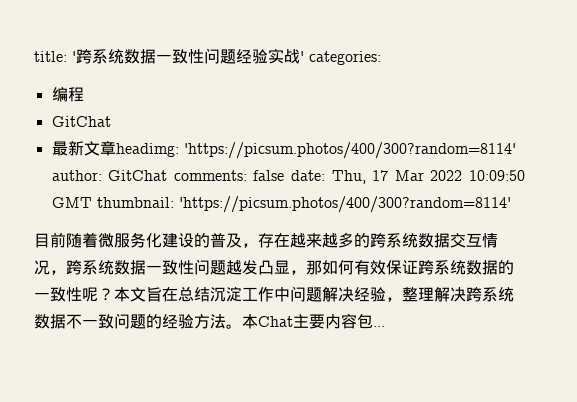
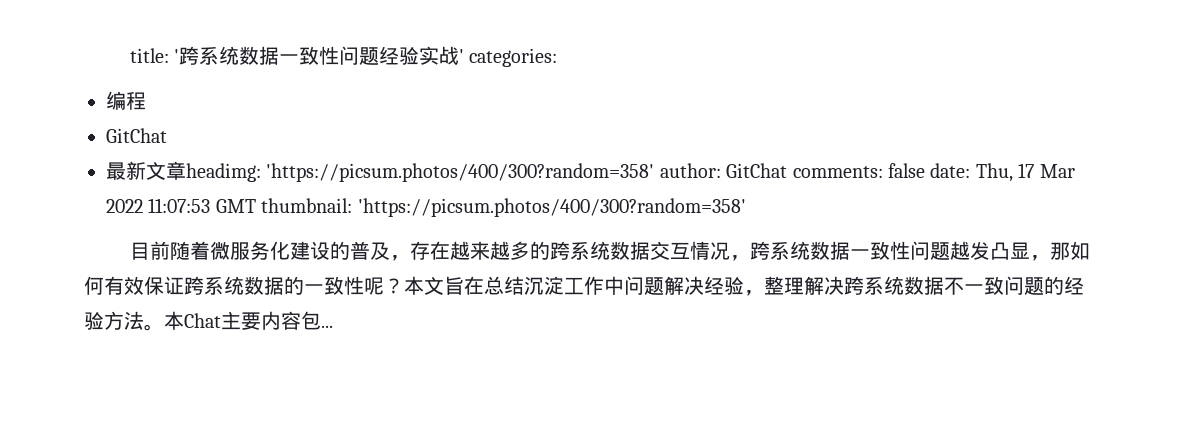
- 最新文章headimg: 'https://picsum.photos/400/300?random=8114' author: GitChat comments: false date: Thu, 17 Mar 2022 10:09:50 GMT thumbnail: 'https://picsum.photos/400/300?random=8114'
+ 最新文章headimg: 'https://picsum.photos/400/300?random=358' author: GitChat comments: false date: Thu, 17 Mar 2022 11:07:53 GMT thumbnail: 'https://picsum.photos/400/300?random=358'

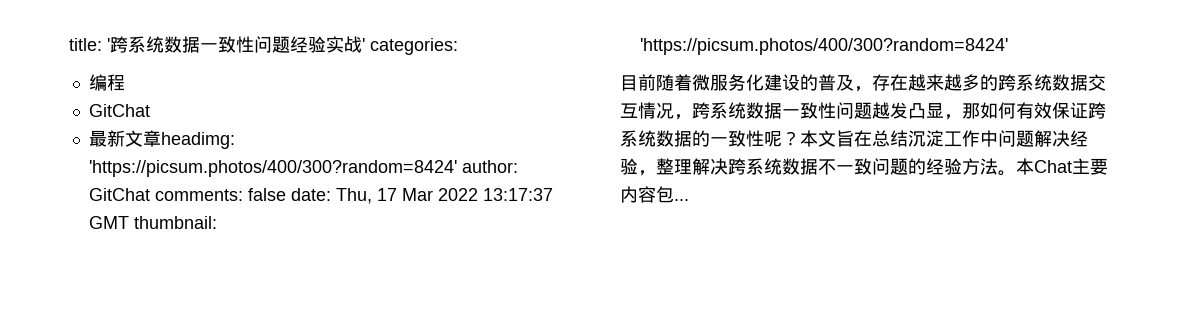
- 最新文章headimg: 'https://picsum.photos/400/300?random=358' author: GitChat comments: false date: Thu, 17 Mar 2022 11:07:53 GMT thumbnail: 'https://picsum.photos/400/300?random=358'
+ 最新文章headimg: 'https://picsum.photos/400/300?random=8424' author: GitChat comments: false date: Thu, 17 Mar 2022 13:17:37 GMT thumbnail: 'https://picsum.photos/400/300?random=8424'

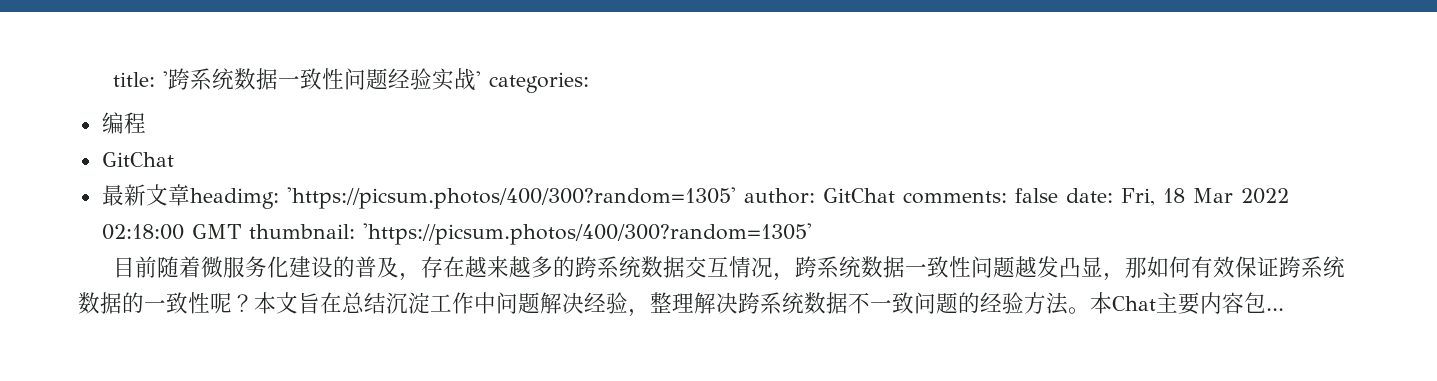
- 最新文章headimg: 'https://picsum.photos/400/300?random=8424' author: GitChat comments: false date: Thu, 17 Mar 2022 13:17:37 GMT thumbnail: 'https://picsum.photos/400/300?random=8424'
+ 最新文章headimg: 'https://picsum.photos/400/300?random=1305' author: GitChat comments: false date: Fri, 18 Mar 2022 02:18:00 GMT thumbnail: 'https://picsum.photos/400/300?random=1305'

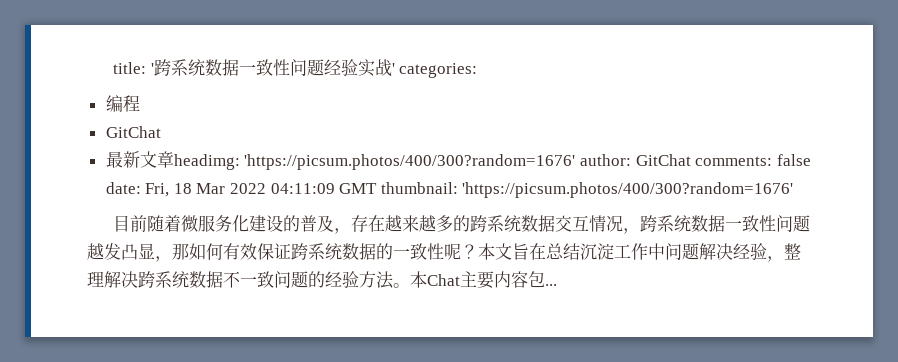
- 最新文章headimg: 'https://picsum.photos/400/300?random=1305' author: GitChat comments: false date: Fri, 18 Mar 2022 02:18:00 GMT thumbnail: 'https://picsum.photos/400/300?random=1305'
+ 最新文章headimg: 'https://picsum.photos/400/300?random=1676' author: GitChat comments: false date: Fri, 18 Mar 2022 04:11:09 GMT thumbnail: 'https://picsum.photos/400/300?random=1676'

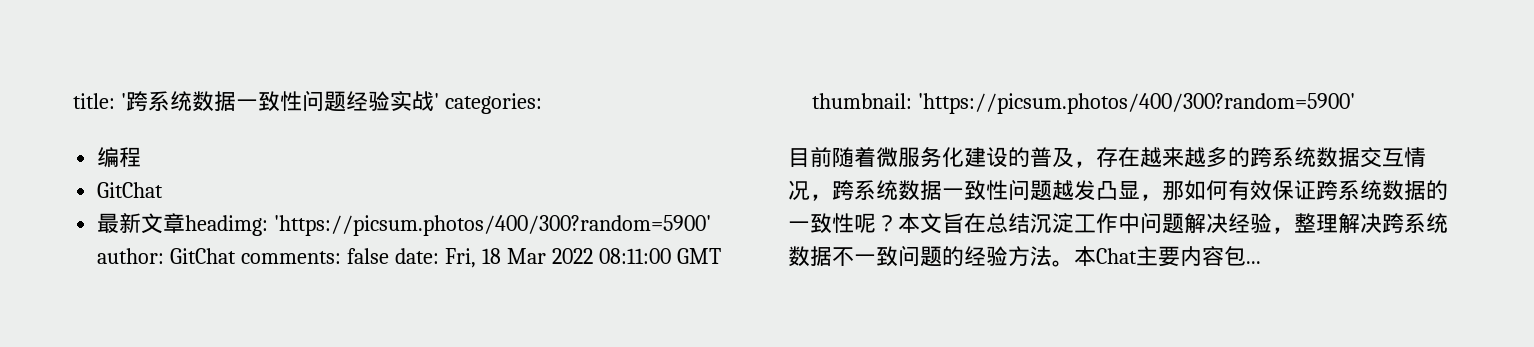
- 最新文章headimg: 'https://picsum.photos/400/300?random=1676' author: GitChat comments: false date: Fri, 18 Mar 2022 04:11:09 GMT thumbnail: 'https://picsum.photos/400/300?random=1676'
+ 最新文章headimg: 'https://picsum.photos/400/300?random=5900' author: GitChat comments: false date: Fri, 18 Mar 2022 08:11:00 GMT thumbnail: 'https://picsum.photos/400/300?random=5900'

